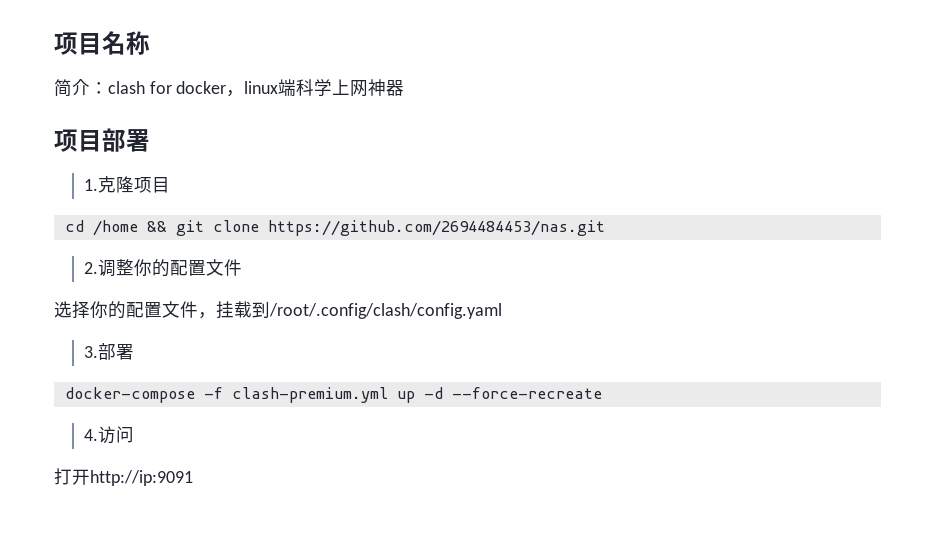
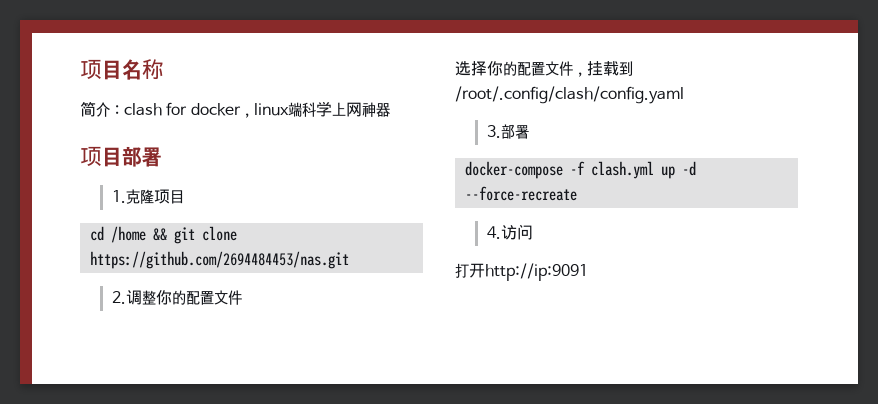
- docker-compose -f clash-premium.yml up -d --force-recreate
+ docker-compose -f clash.yml up -d --force-recreate

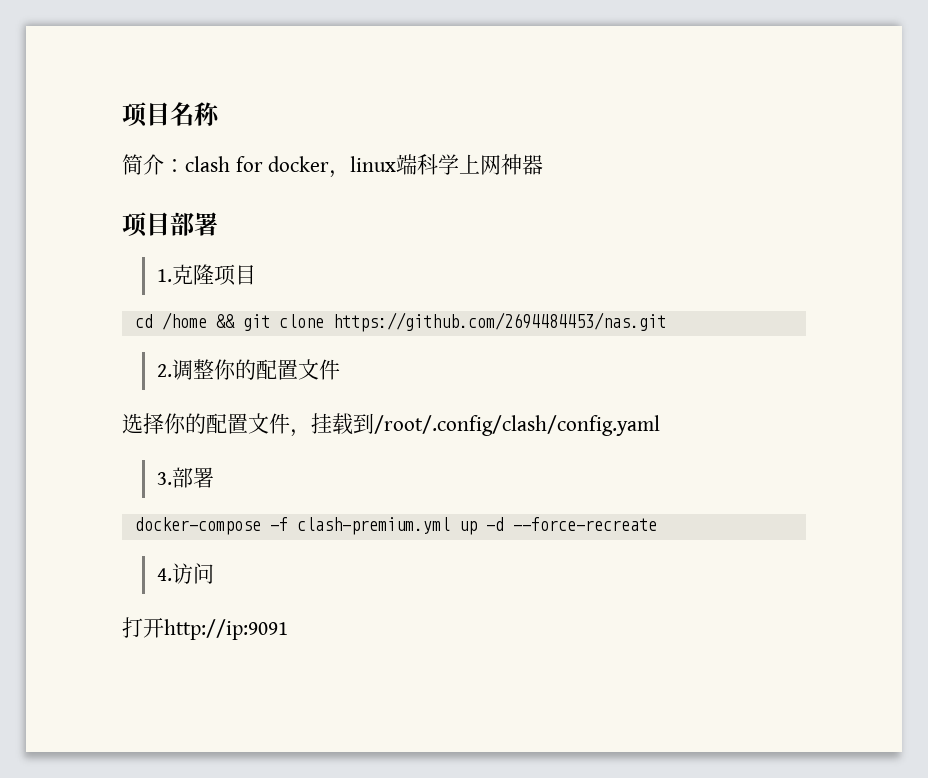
- docker-compose -f clash.yml up -d --force-recreate
+ docker-compose -f clash-premium.yml up -d --force-recreate

